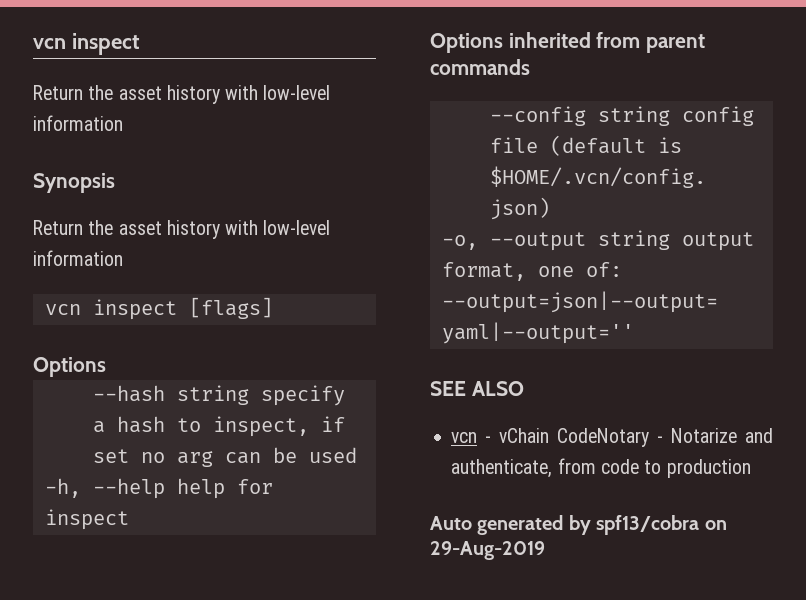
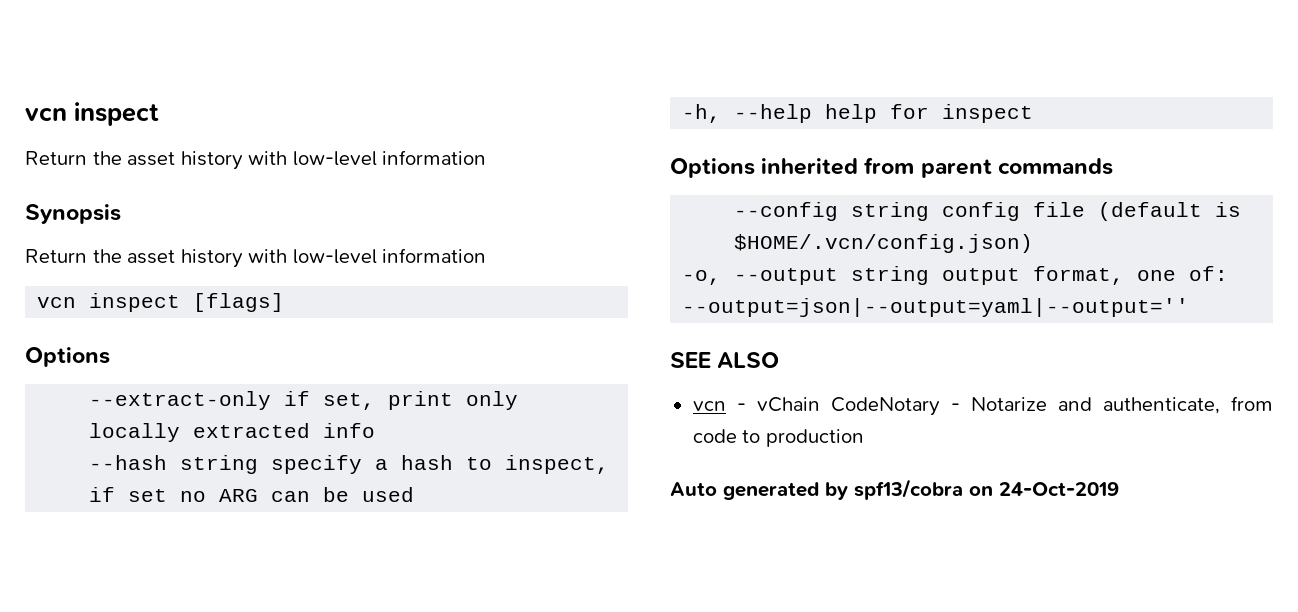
+ --extract-only if set, print only locally extracted info
- --hash string specify a hash to inspect, if set no arg can be used
+ --hash string specify a hash to inspect, if set no ARG can be used
- Auto generated by spf13/cobra on 29-Aug-2019
+ Auto generated by spf13/cobra on 24-Oct-2019

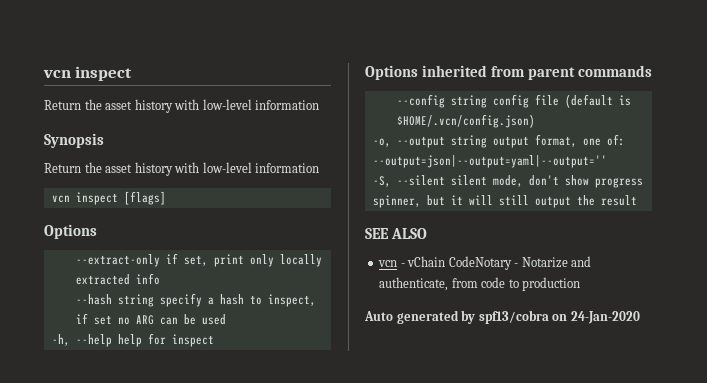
+ -S, --silent silent mode, don't show progress spinner, but it will still output the result
- Auto generated by spf13/cobra on 24-Oct-2019
+ Auto generated by spf13/cobra on 24-Jan-2020

